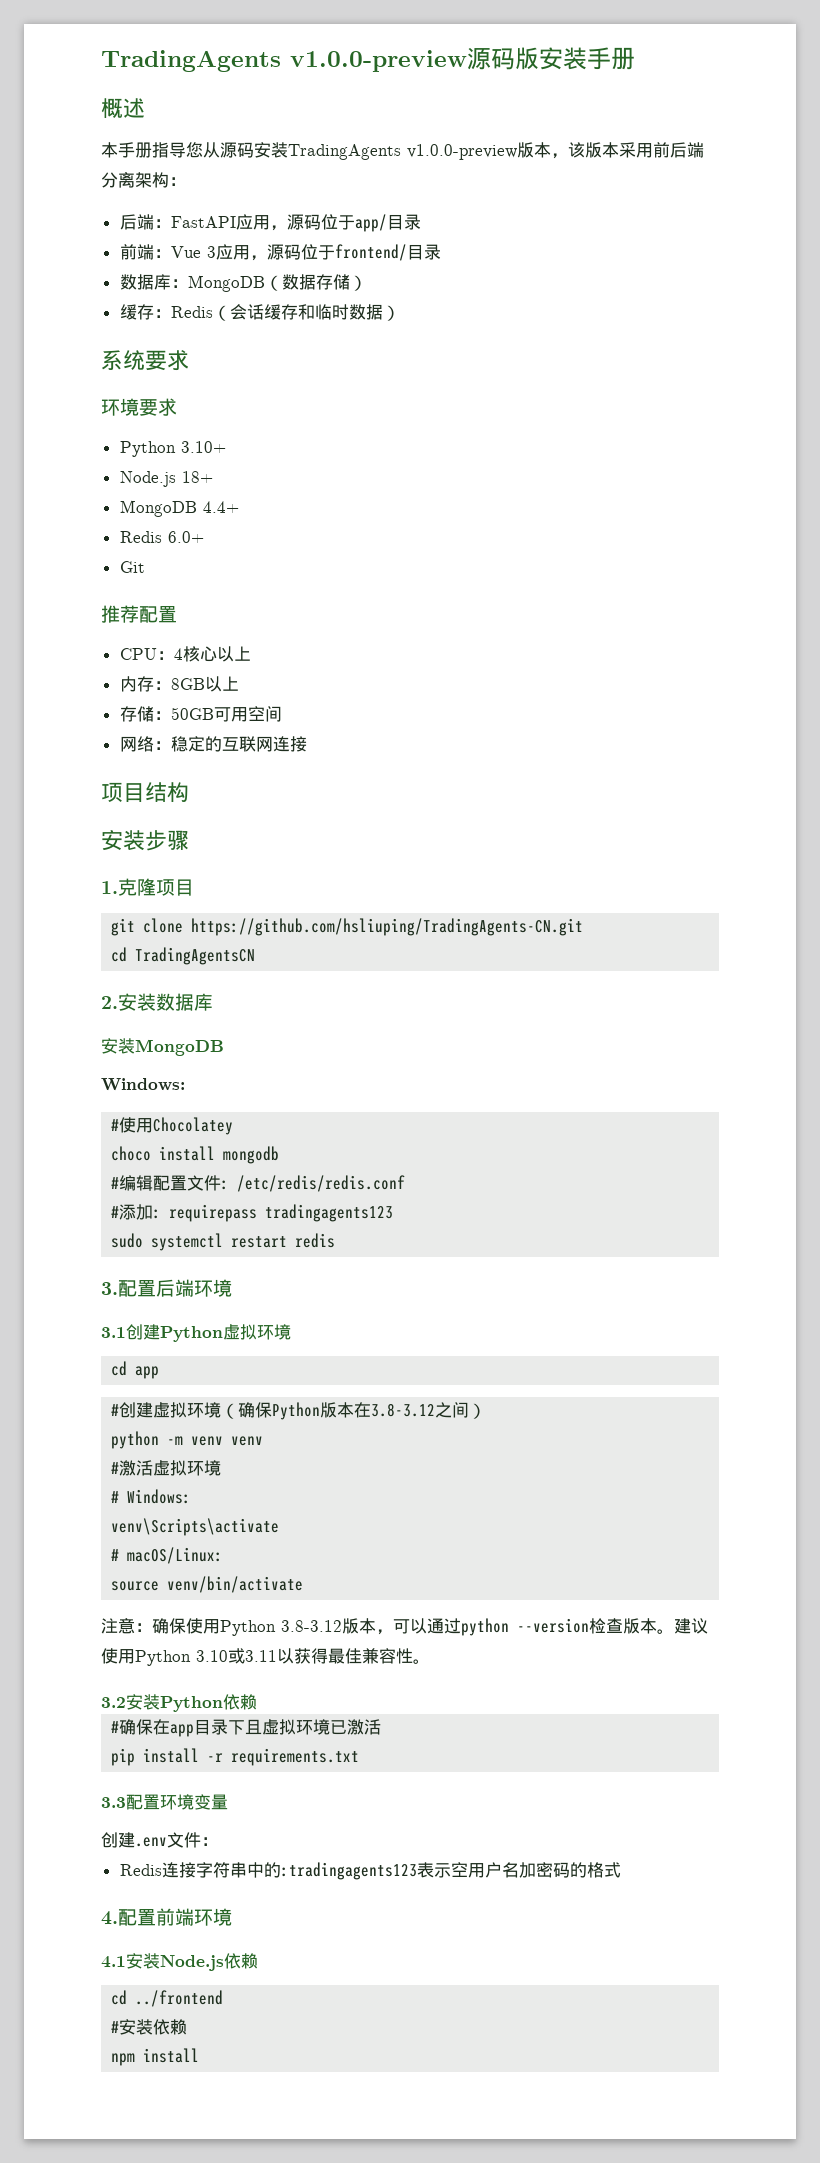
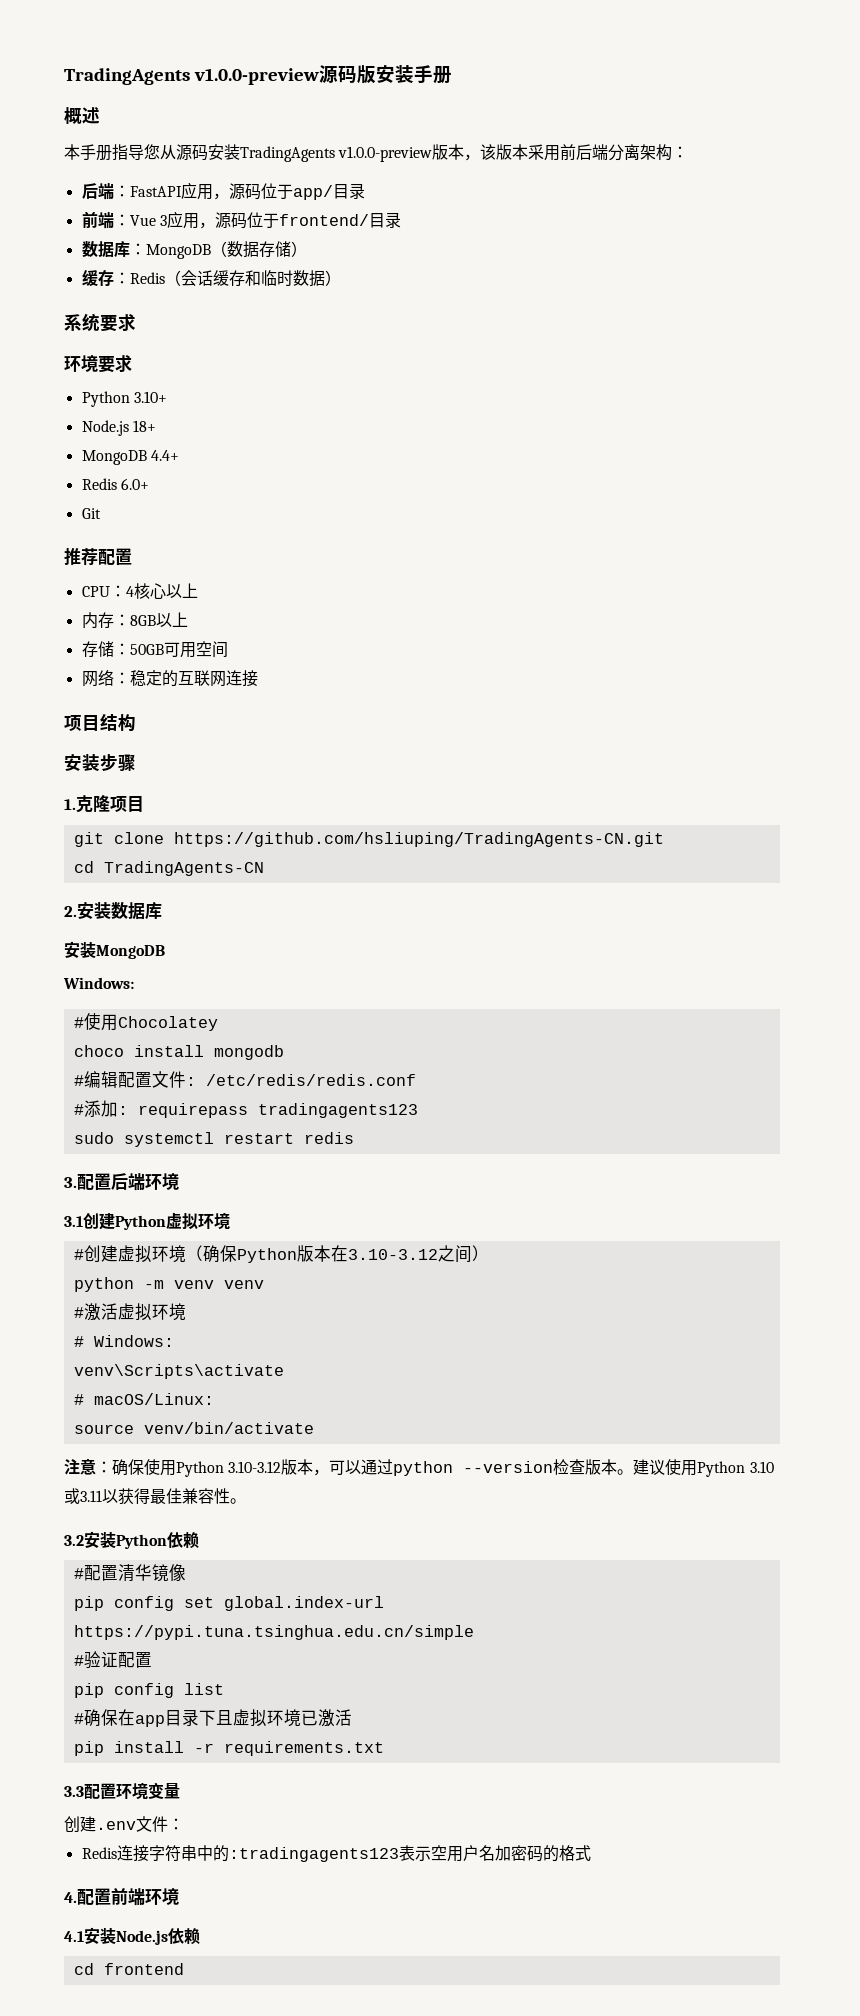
- cd TradingAgentsCN
+ cd TradingAgents-CN
- cd app
- #创建虚拟环境（确保Python版本在3.8-3.12之间）
+ #创建虚拟环境（确保Python版本在3.10-3.12之间）
- 注意：确保使用Python 3.8-3.12版本，可以通过python --version检查版本。
+ 注意：确保使用Python 3.10-3.12版本，可以通过python --version检查版本。
+ #配置清华镜像
+ pip config set global.index-url https://pypi.tuna.tsinghua.edu.cn/simple
+ #验证配置
+ pip config list
- cd ../frontend
- #安装依赖
- npm install
+ cd frontend

